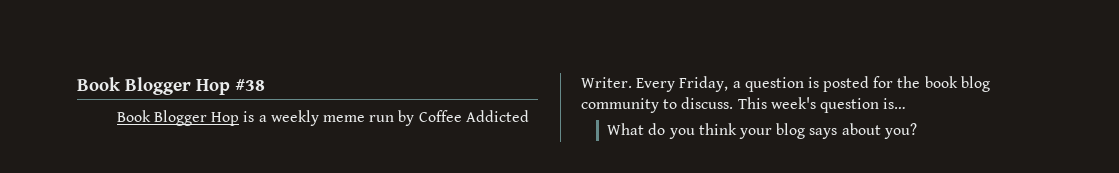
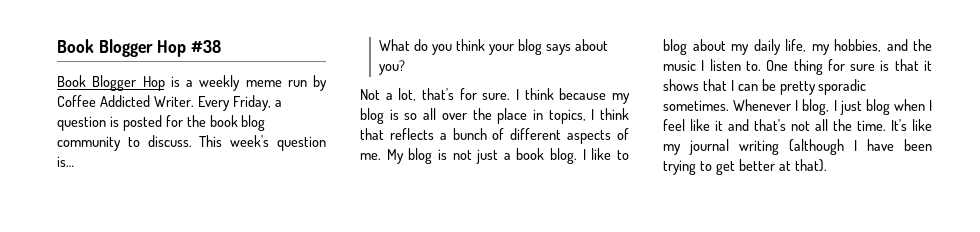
+ Not a lot, that's for sure. I think because my blog is so all over the place in topics, I think that reflects a bunch of different aspects of me. My blog is not just a book blog. I like to blog about my daily life, my hobbies, and the music I listen to. One thing for sure is that it shows that I can be pretty sporadic sometimes. Whenever I blog, I just blog when I feel like it and that's not all the time. It's like my journal writing (although I have been trying to get better at that).

